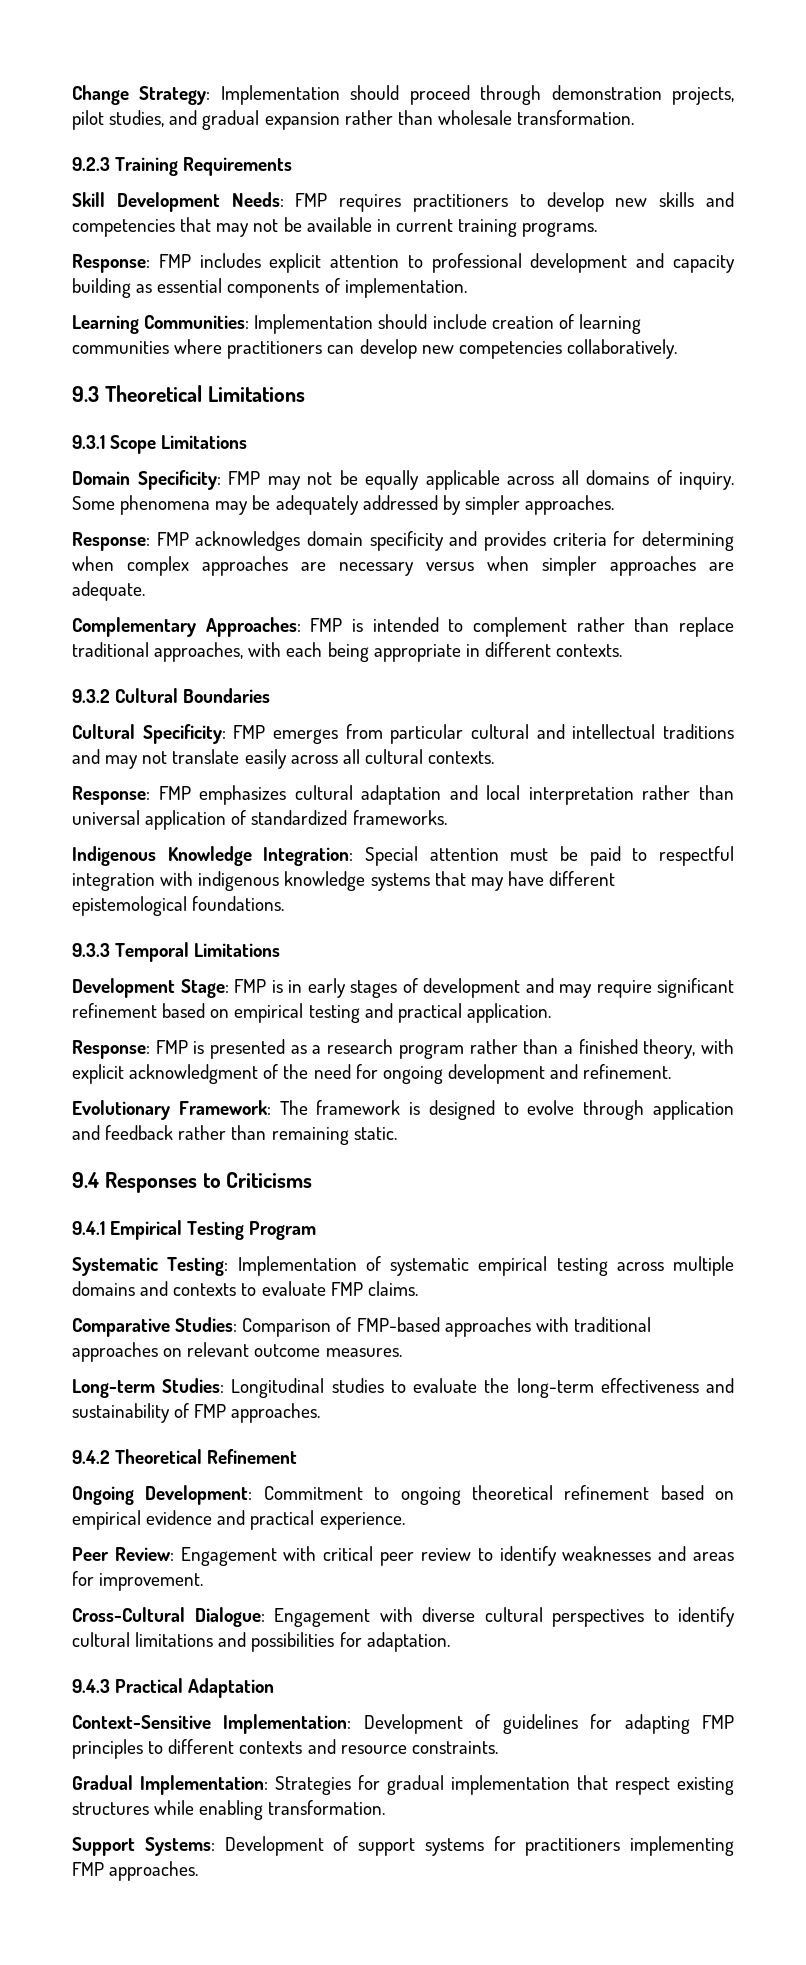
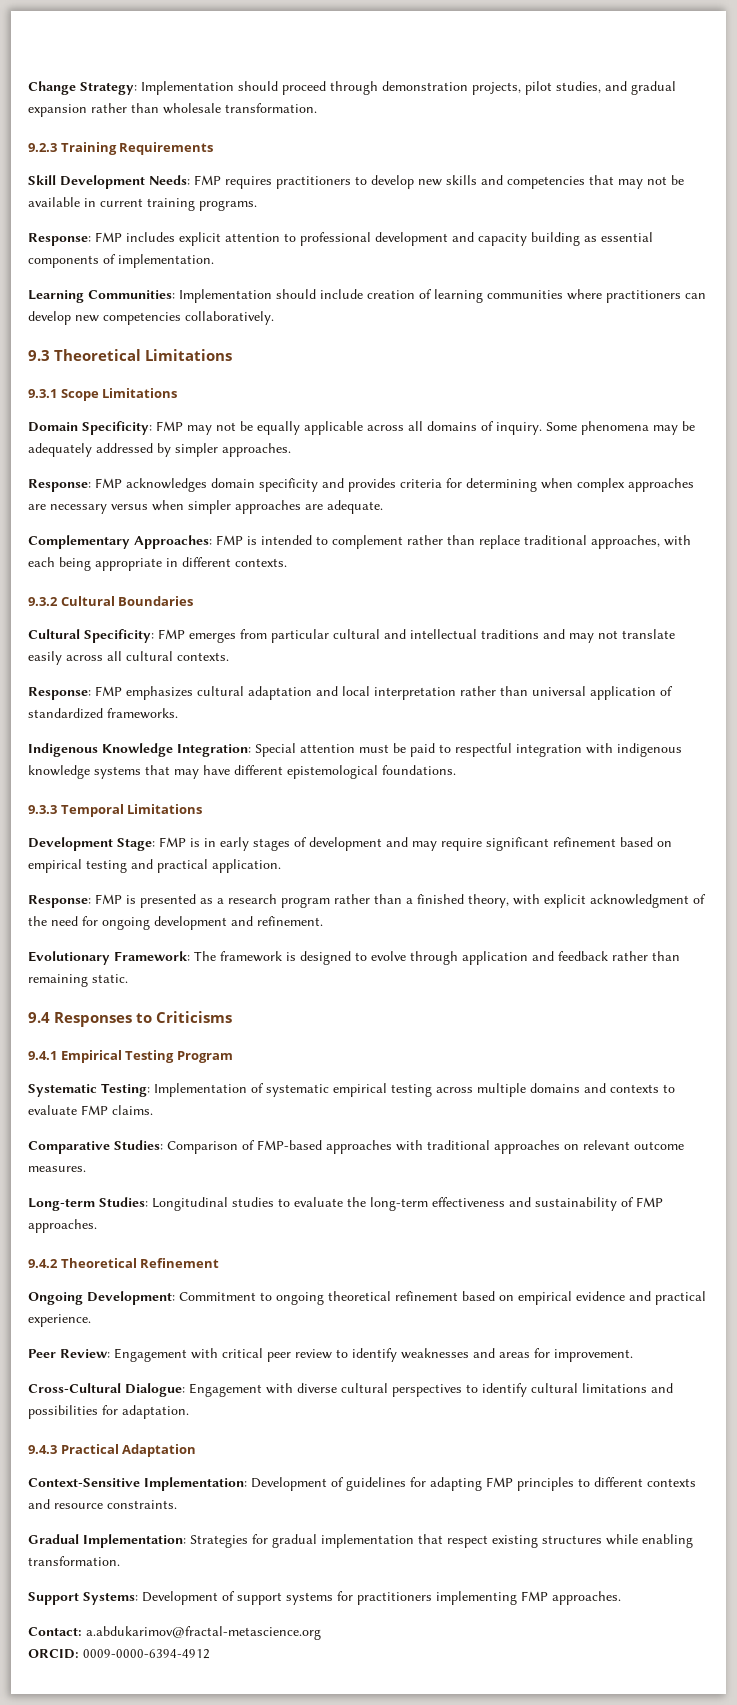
+ Contact: a.abdukarimov@fractal-metascience.org
+ ORCID: 0009-0000-6394-4912

